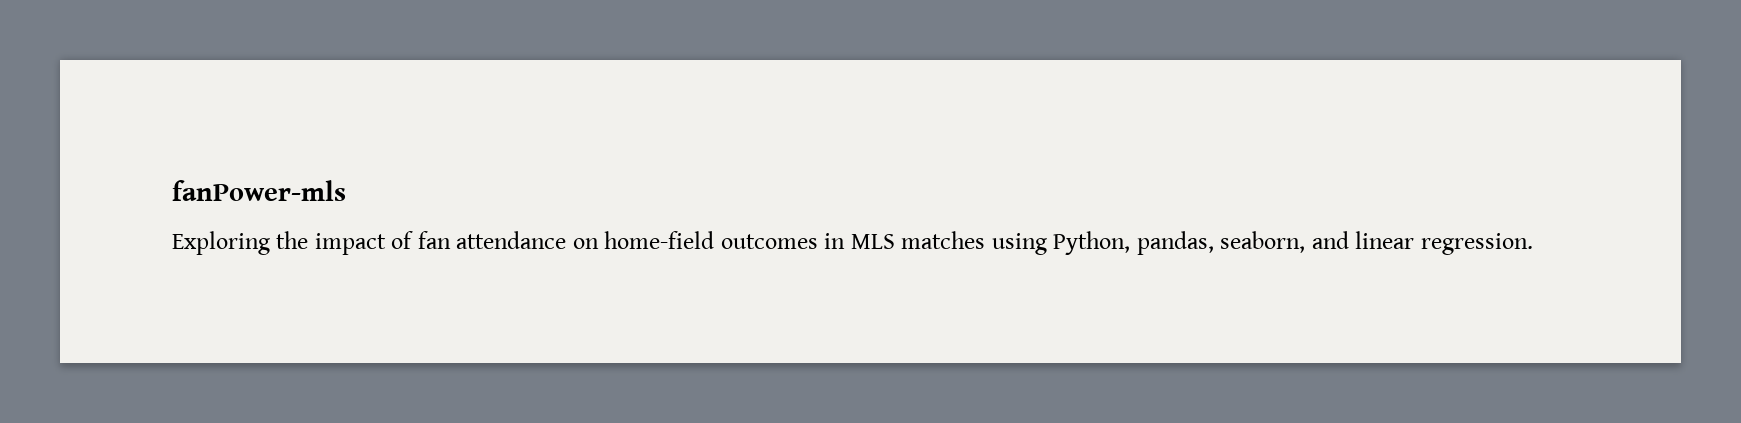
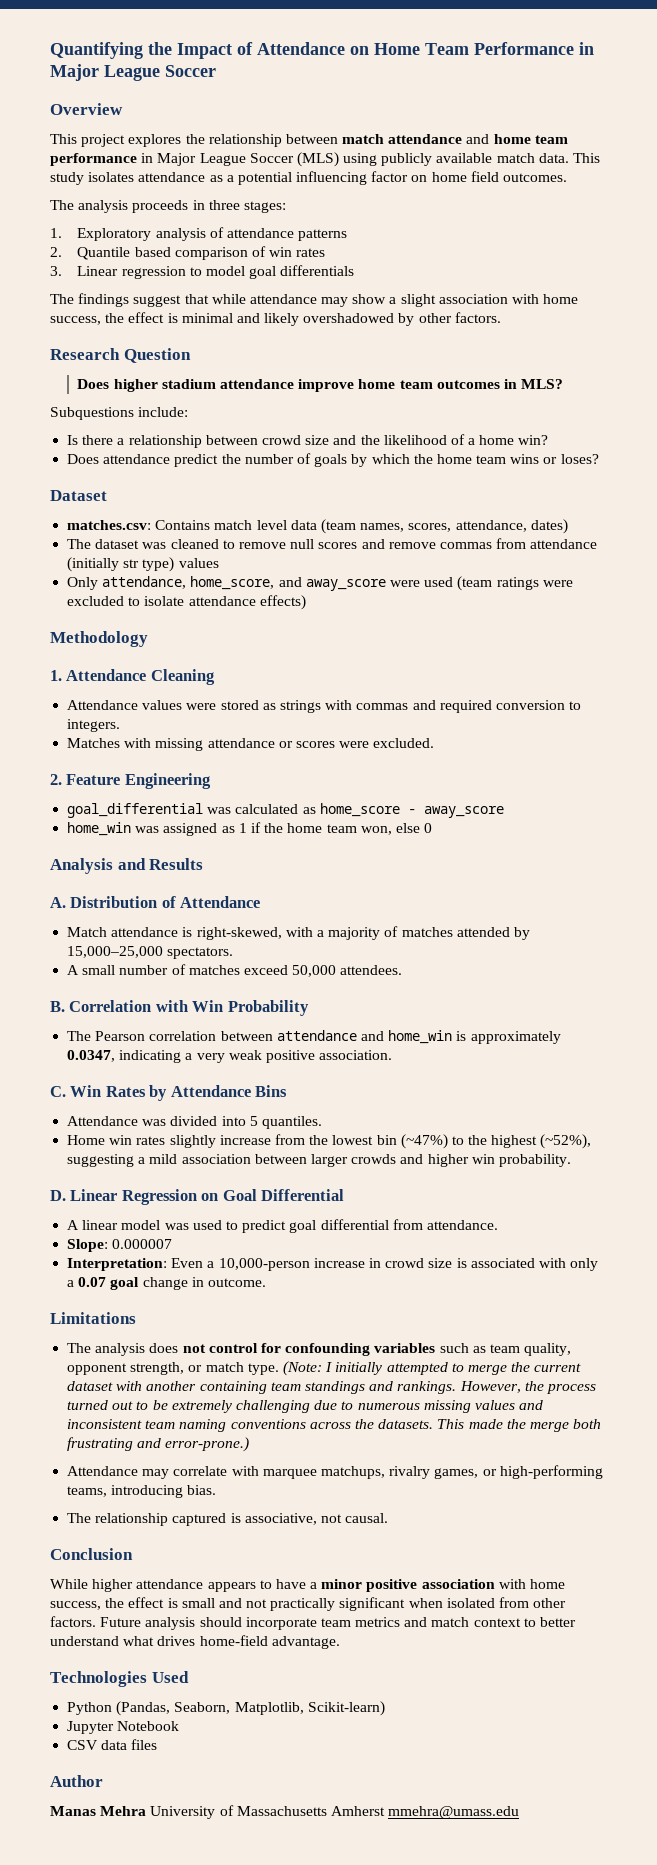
- fanPower-mls
- Exploring the impact of fan attendance on home-field outcomes in MLS matches using Python, pandas, seaborn, and linear regression.
+ Quantifying the Impact of Attendance on Home Team Performance in Major League Soccer
+ Overview
+ This project explores the relationship between match attendance and home team performance in Major League Soccer (MLS) using publicly available match data. This study isolates attendance as a potential influencing factor on home field outcomes.
+ The analysis proceeds in three stages:
+ 1. Exploratory analysis of attendance patterns
+ 2. Quantile based comparison of win rates
+ 3. Linear regression to model goal differentials
+ The findings suggest that while attendance may show a slight association with home success, the effect is minimal and likely overshadowed by other factors.
+ Research Question
+ Does higher stadium attendance improve home team outcomes in MLS?
+ Subquestions include:
+ Is there a relationship between crowd size and the likelihood of a home win?
+ Does attendance predict the number of goals by which the home team wins or loses?
+ Dataset
+ matches.csv: Contains match level data (team names, scores, attendance, dates)
+ The dataset was cleaned to remove null scores and remove commas from attendance (initially str type) values
+ Only attendance, home_score, and away_score were used (team ratings were excluded to isolate attendance effects)
+ Methodology
+ 1. Attendance Cleaning
+ Attendance values were stored as strings with commas and required conversion to integers.
+ Matches with missing attendance or scores were excluded.
+ 2. Feature Engineering
+ goal_differential was calculated as home_score - away_score
+ home_win was assigned as 1 if the home team won, else 0
+ Analysis and Results
+ A. Distribution of Attendance
+ Match attendance is right-skewed, with a majority of matches attended by 15,000–25,000 spectators.
+ A small number of matches exceed 50,000 attendees.
+ B. Correlation with Win Probability
+ The Pearson correlation between attendance and home_win is approximately 0.0347, indicating a very weak positive association.
+ C. Win Rates by Attendance Bins
+ Attendance was divided into 5 quantiles.
+ Home win rates slightly increase from the lowest bin (~47%) to the highest (~52%), suggesting a mild association between larger crowds and higher win probability.
+ D. Linear Regression on Goal Differential
+ A linear model was used to predict goal differential from attendance.
+ Slope: 0.000007
+ Interpretation: Even a 10,000-person increase in crowd size is associated with only a 0.07 goal change in outcome.
+ Limitations
+ The analysis does not control for confounding variables such as team quality, opponent strength, or match type. (Note: I initially attempted to merge the current dataset with another containing team standings and rankings. However, the process turned out to be extremely challenging due to numerous missing values and inconsistent team naming conventions across the datasets. This made the merge both frustrating and error-prone.)
+ Attendance may correlate with marquee matchups, rivalry games, or high-performing teams, introducing bias.
+ The relationship captured is associative, not causal.
+ Conclusion
+ While higher attendance appears to have a minor positive association with home success, the effect is small and not practically significant when isolated from other factors. Future analysis should incorporate team metrics and match context to better understand what drives home-field advantage.
+ Technologies Used
+ Python (Pandas, Seaborn, Matplotlib, Scikit-learn)
+ Jupyter Notebook
+ CSV data files
+ Author
+ Manas Mehra University of Massachusetts Amherst mmehra@umass.edu

